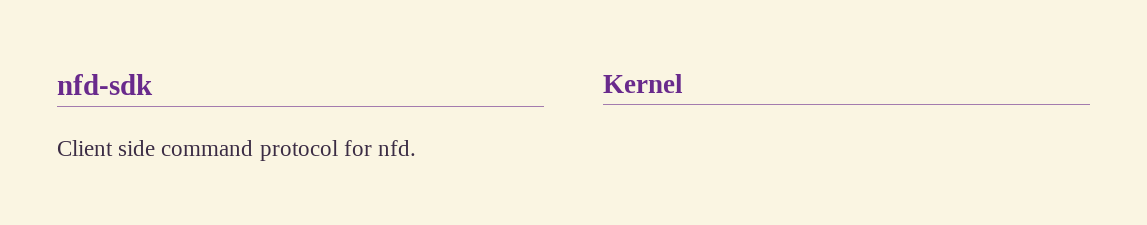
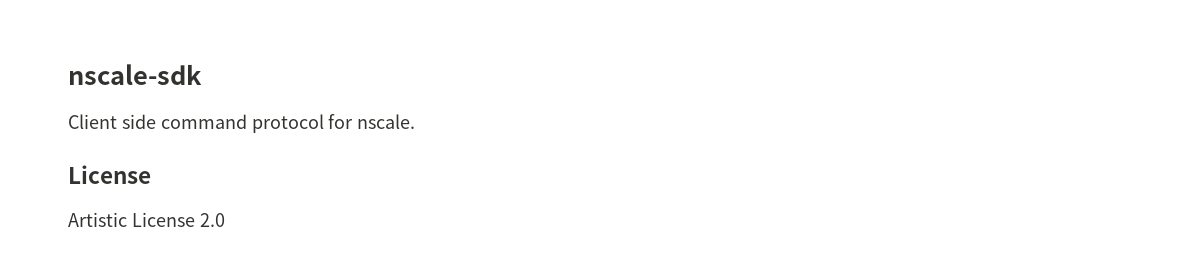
- nfd-sdk
+ nscale-sdk
- Client side command protocol for nfd.
- Kernel
+ Client side command protocol for nscale.
+ License
+ Artistic License 2.0

